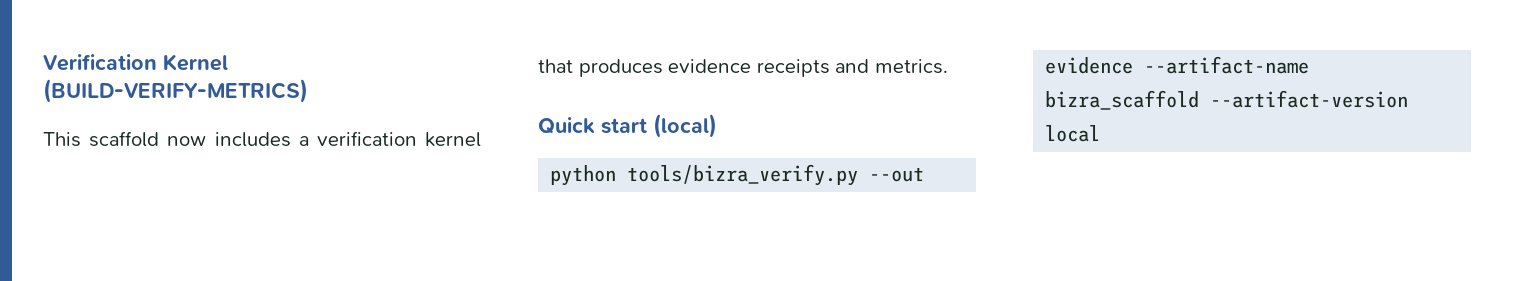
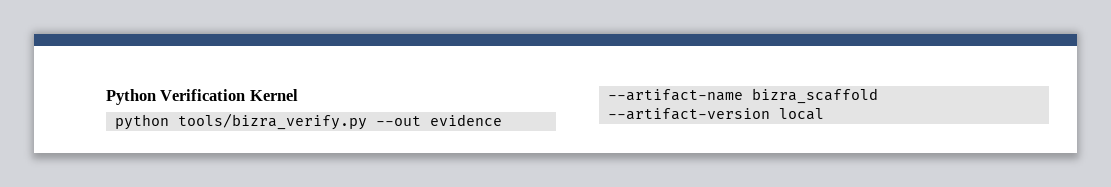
- Verification Kernel (BUILD-VERIFY-METRICS)
- This scaffold now includes a verification kernel that produces evidence receipts and metrics.
- Quick start (local)
+ Python Verification Kernel

